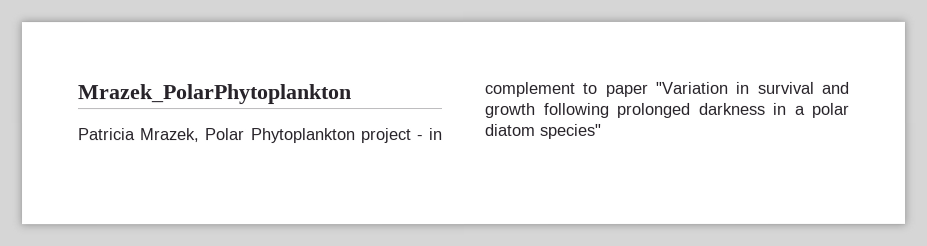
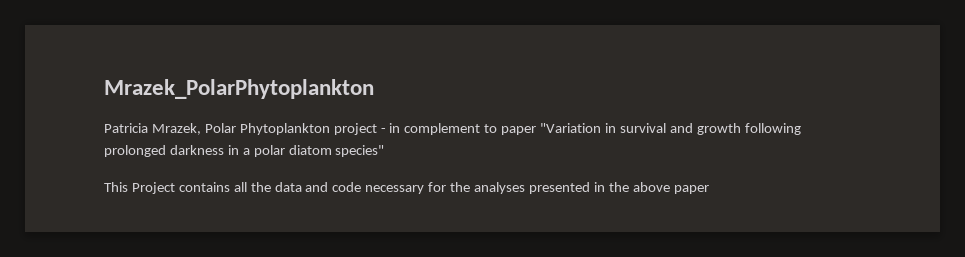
+ This Project contains all the data and code necessary for the analyses presented in the above paper

